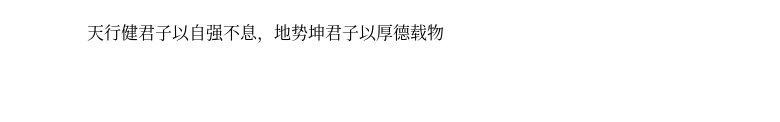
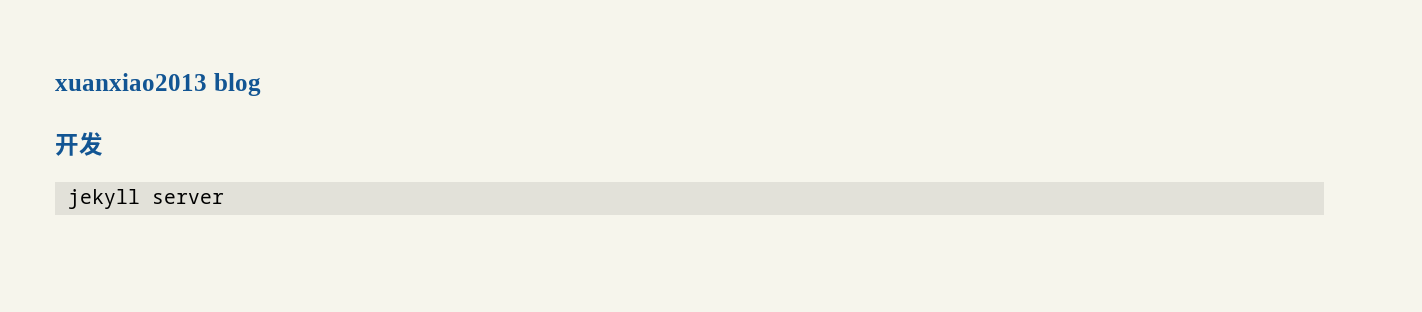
- 天行健君子以自强不息，地势坤君子以厚德载物
+ xuanxiao2013 blog
+ 开发
+ jekyll server

